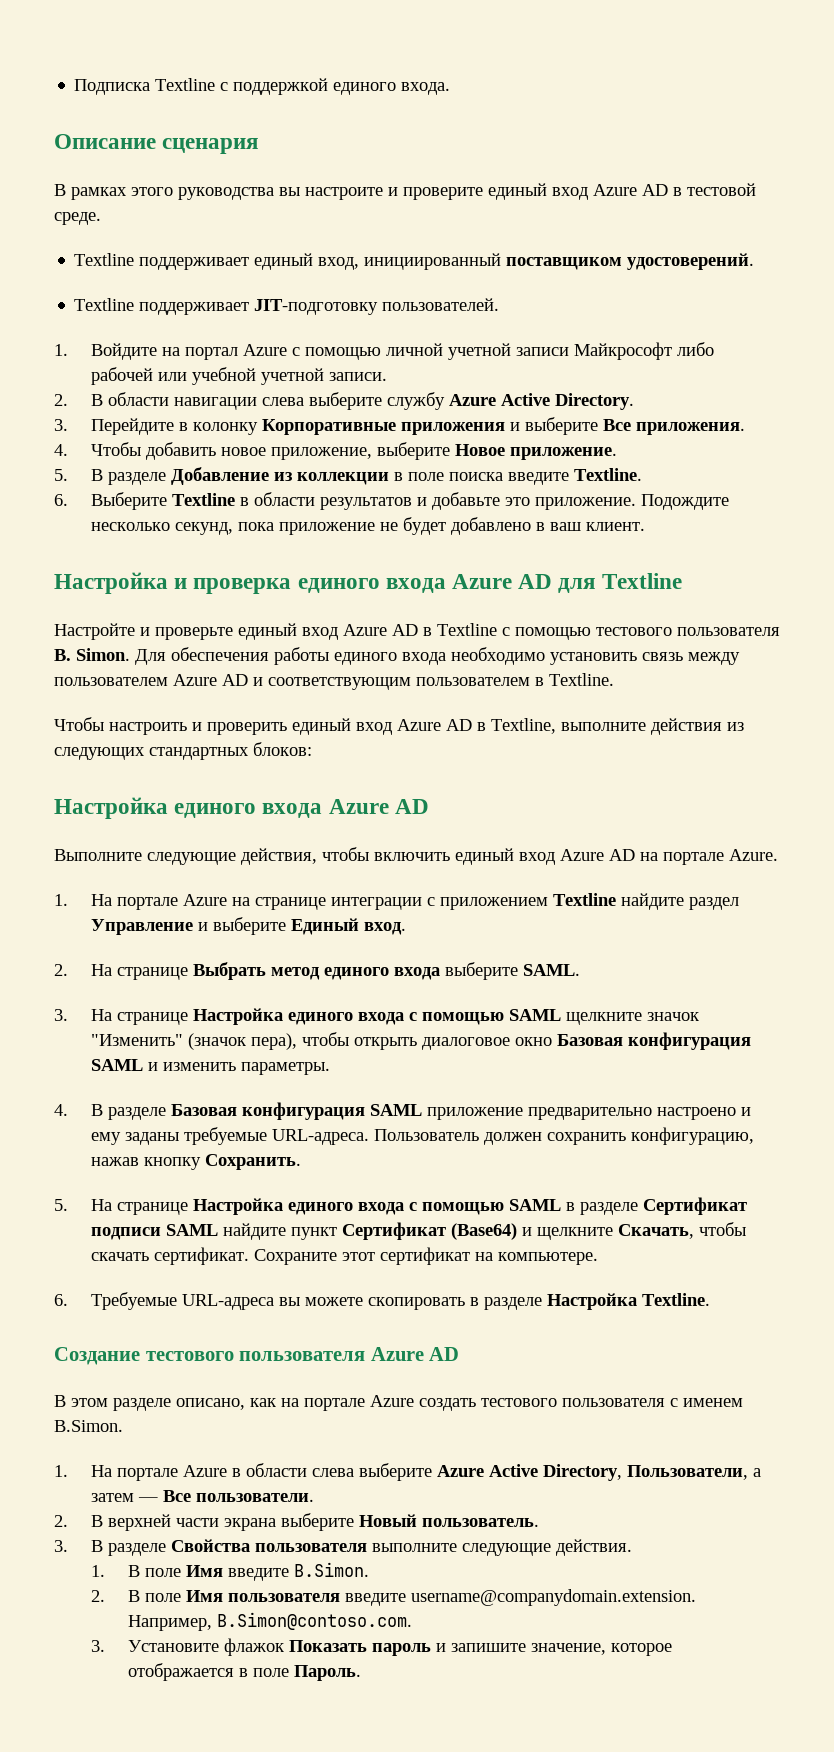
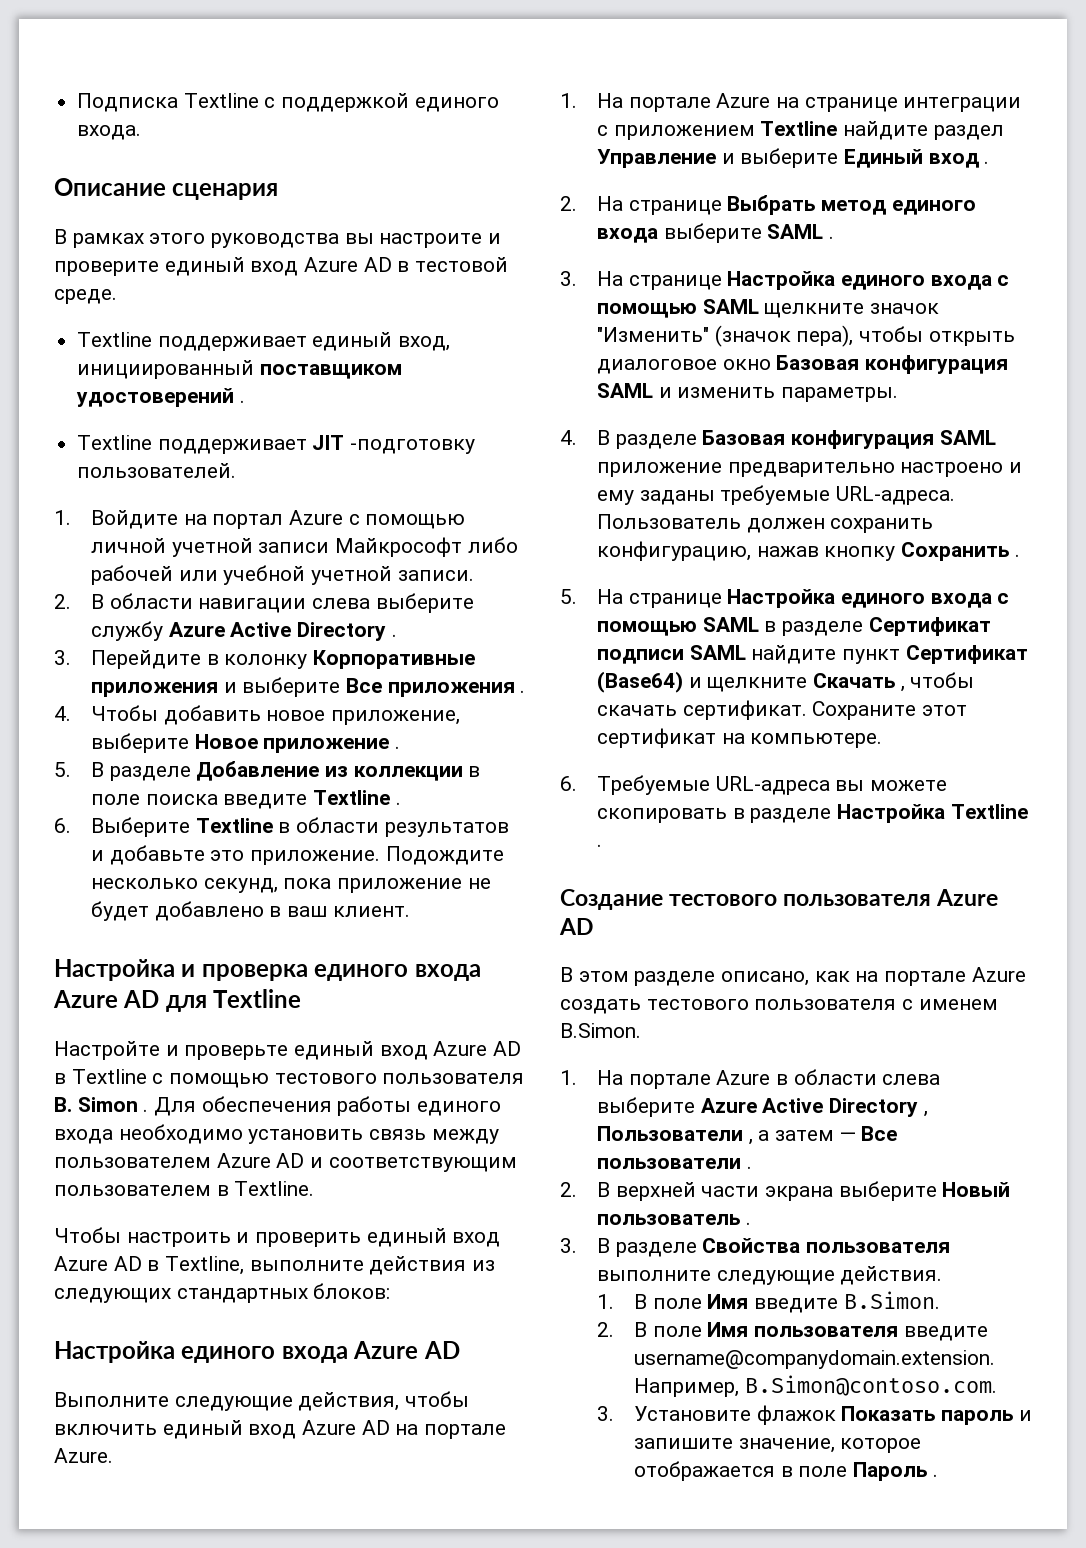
- Textline поддерживает единый вход, инициированный поставщиком удостоверений.
- Textline поддерживает JIT-подготовку пользователей.
+ Textline поддерживает единый вход, инициированный поставщиком удостоверений .
+ Textline поддерживает JIT -подготовку пользователей.
- 2. В области навигации слева выберите службу Azure Active Directory.
+ 2. В области навигации слева выберите службу Azure Active Directory .
- 3. Перейдите в колонку Корпоративные приложения и выберите Все приложения.
+ 3. Перейдите в колонку Корпоративные приложения и выберите Все приложения .
- 4. Чтобы добавить новое приложение, выберите Новое приложение.
+ 4. Чтобы добавить новое приложение, выберите Новое приложение .
- 5. В разделе Добавление из коллекции в поле поиска введите Textline.
+ 5. В разделе Добавление из коллекции в поле поиска введите Textline .
- Настройте и проверьте единый вход Azure AD в Textline с помощью тестового пользователя B. Simon.
+ Настройте и проверьте единый вход Azure AD в Textline с помощью тестового пользователя B. Simon .
- 1. На портале Azure на странице интеграции с приложением Textline найдите раздел Управление и выберите Единый вход.
+ 1. На портале Azure на странице интеграции с приложением Textline найдите раздел Управление и выберите Единый вход .
- 2. На странице Выбрать метод единого входа выберите SAML.
+ 2. На странице Выбрать метод единого входа выберите SAML .
- Пользователь должен сохранить конфигурацию, нажав кнопку Сохранить.
+ Пользователь должен сохранить конфигурацию, нажав кнопку Сохранить .
- 5. На странице Настройка единого входа с помощью SAML в разделе Сертификат подписи SAML найдите пункт Сертификат (Base64) и щелкните Скачать, чтобы скачать сертификат.
+ 5. На странице Настройка единого входа с помощью SAML в разделе Сертификат подписи SAML найдите пункт Сертификат (Base64) и щелкните Скачать , чтобы скачать сертификат.
- 6. Требуемые URL-адреса вы можете скопировать в разделе Настройка Textline.
+ 6. Требуемые URL-адреса вы можете скопировать в разделе Настройка Textline .
- 1. На портале Azure в области слева выберите Azure Active Directory, Пользователи, а затем — Все пользователи.
+ 1. На портале Azure в области слева выберите Azure Active Directory , Пользователи , а затем — Все пользователи .
- 2. В верхней части экрана выберите Новый пользователь.
+ 2. В верхней части экрана выберите Новый пользователь .
- 3. Установите флажок Показать пароль и запишите значение, которое отображается в поле Пароль.
+ 3. Установите флажок Показать пароль и запишите значение, которое отображается в поле Пароль .

